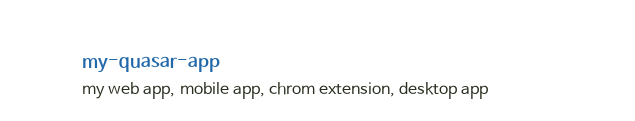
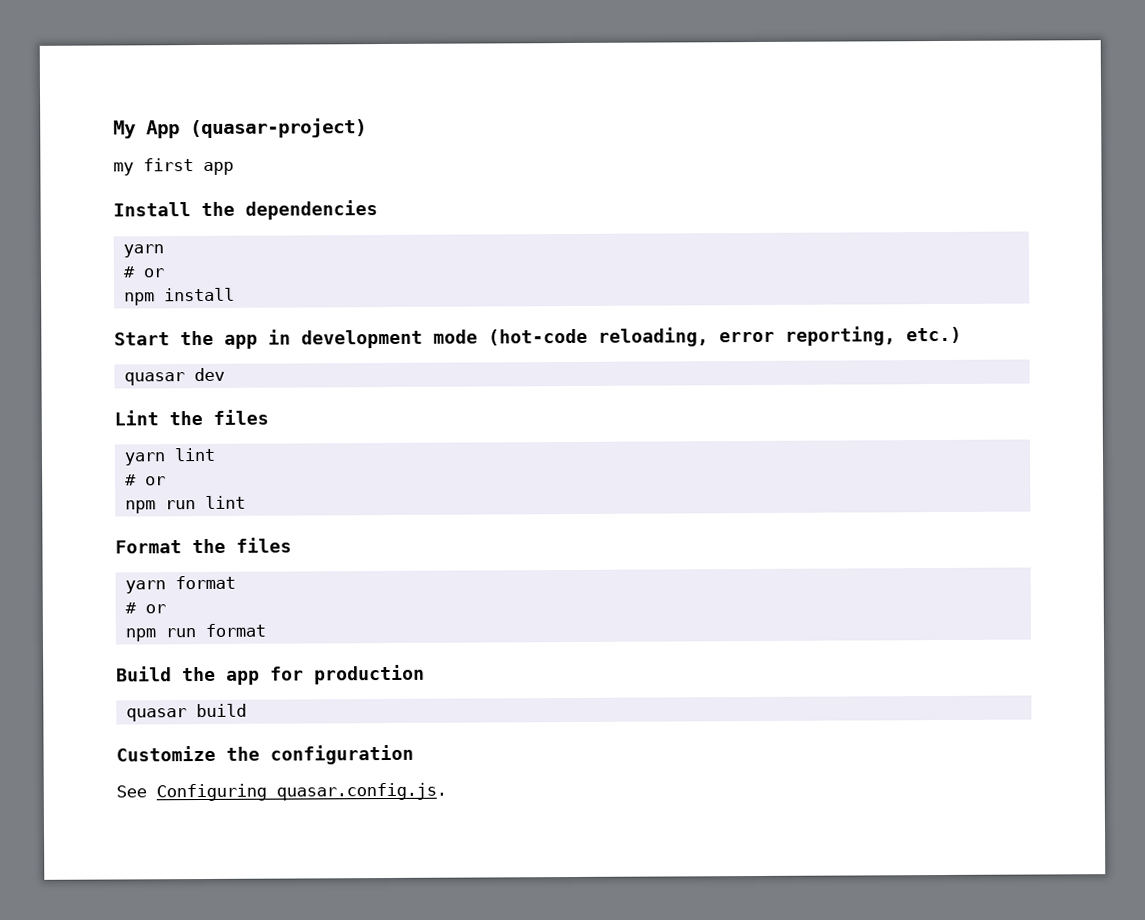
- my-quasar-app
- my web app, mobile app, chrom extension, desktop app
+ My App (quasar-project)
+ my first app
+ Install the dependencies
+ yarn
+ # or
+ npm install
+ Start the app in development mode (hot-code reloading, error reporting, etc.)
+ quasar dev
+ Lint the files
+ yarn lint
+ # or
+ npm run lint
+ Format the files
+ yarn format
+ # or
+ npm run format
+ Build the app for production
+ quasar build
+ Customize the configuration
+ See Configuring quasar.config.js.

